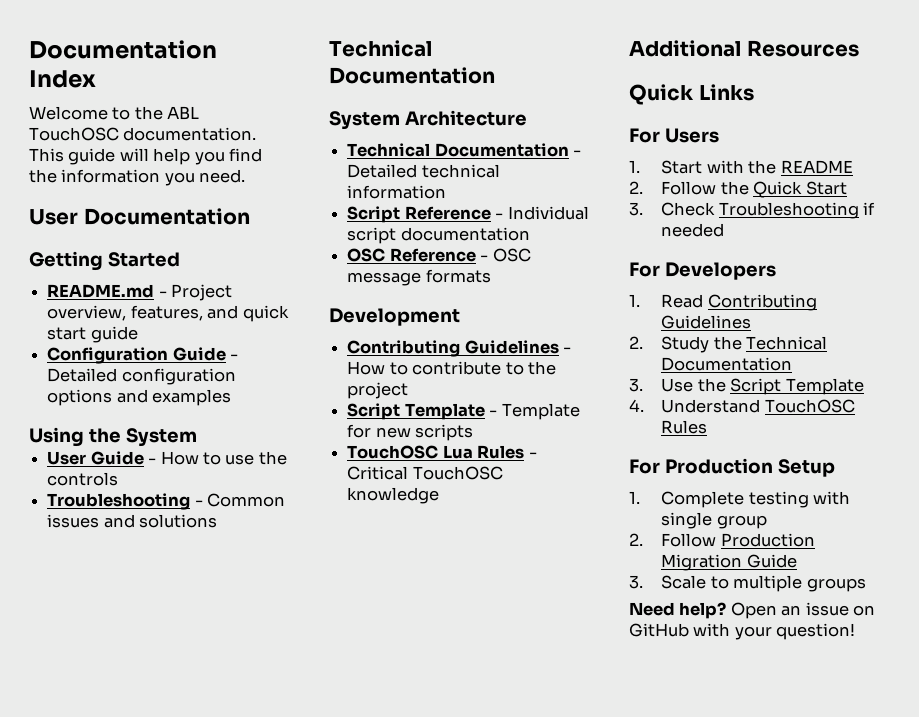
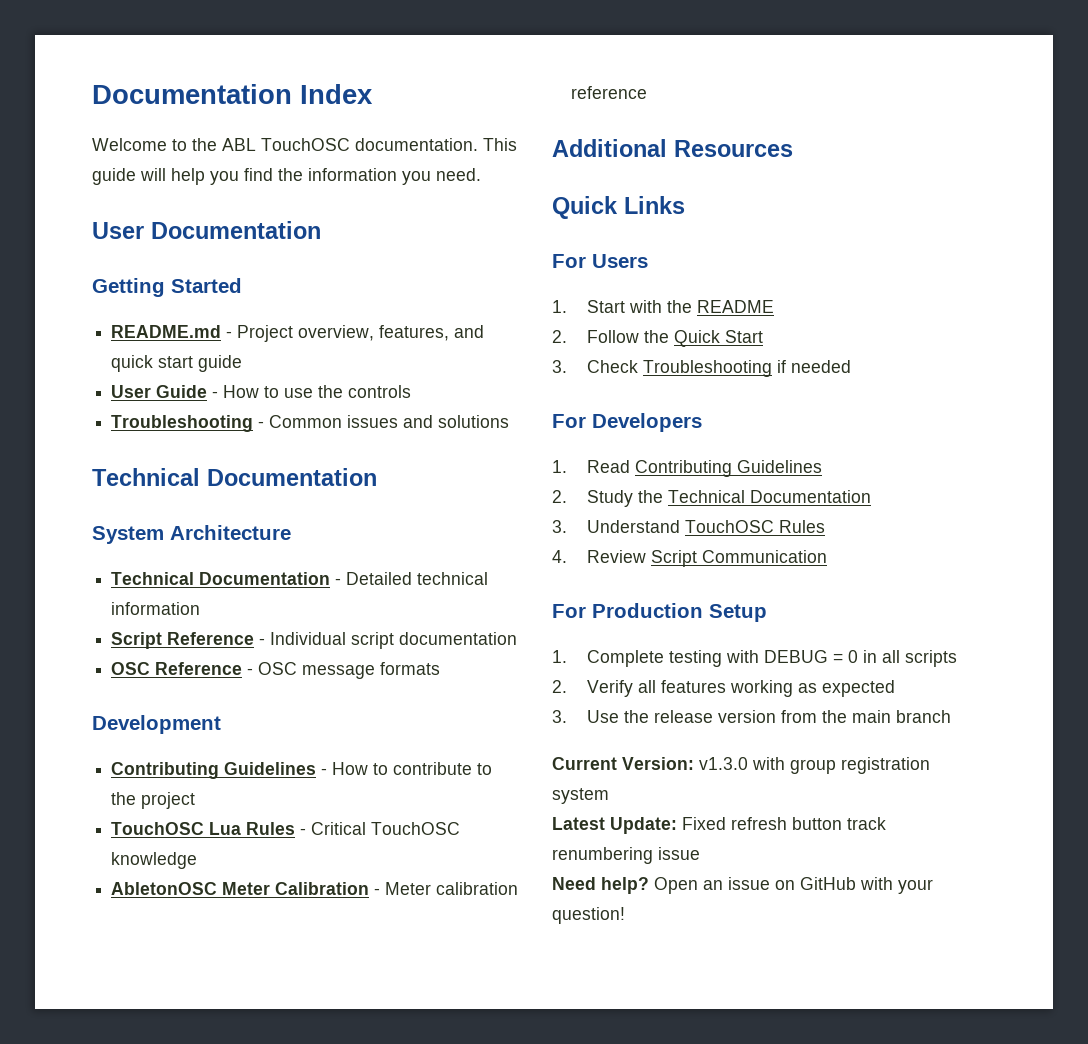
- Configuration Guide - Detailed configuration options and examples
- Using the System
- Script Template - Template for new scripts
+ AbletonOSC Meter Calibration - Meter calibration reference
- 3. Use the Script Template
- 4. Understand TouchOSC Rules
+ 3. Understand TouchOSC Rules
+ 4. Review Script Communication
- 1. Complete testing with single group
- 2. Follow Production Migration Guide
- 3. Scale to multiple groups
+ 1. Complete testing with DEBUG = 0 in all scripts
+ 2. Verify all features working as expected
+ 3. Use the release version from the main branch
+ Current Version: v1.3.0 with group registration system
+ Latest Update: Fixed refresh button track renumbering issue

